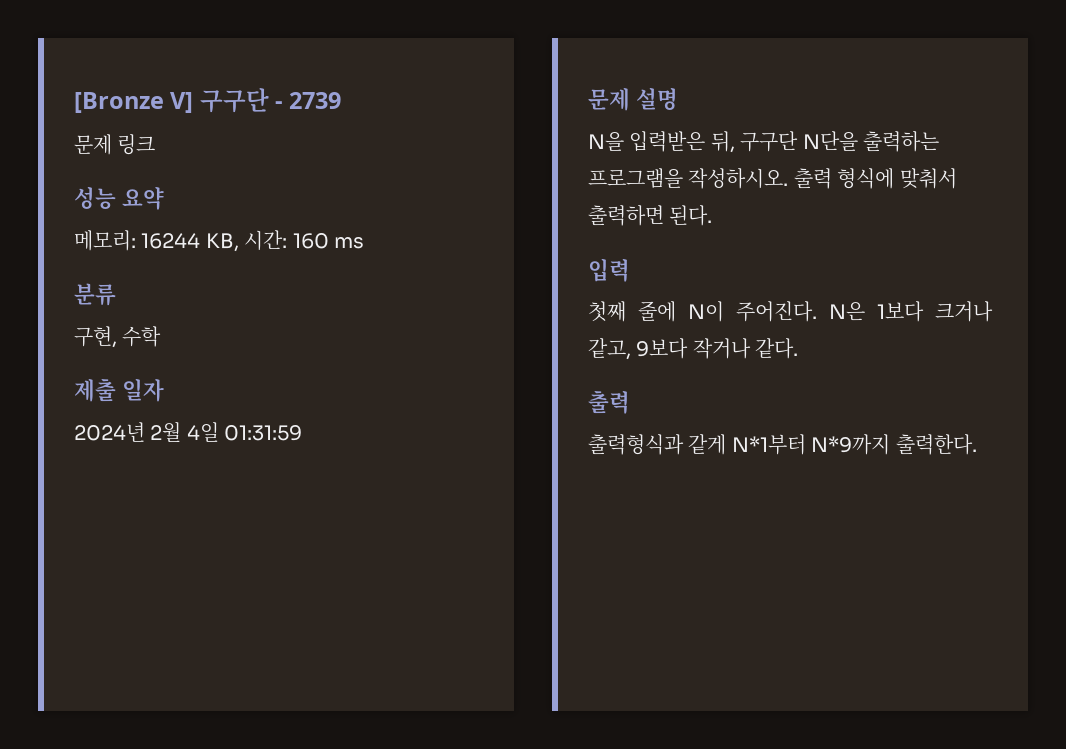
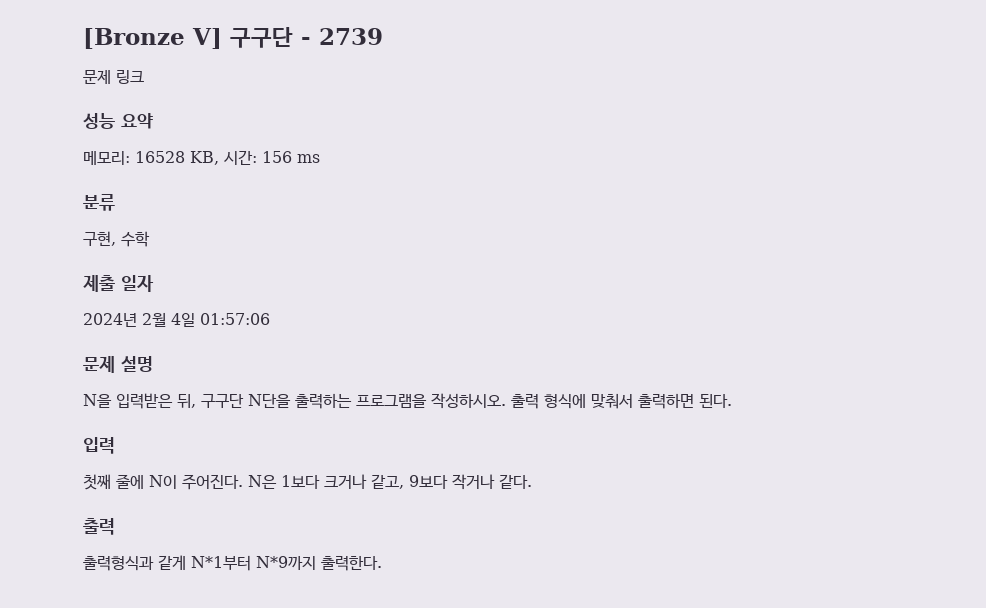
- 메모리: 16244 KB, 시간: 160 ms
+ 메모리: 16528 KB, 시간: 156 ms
- 2024년 2월 4일 01:31:59
+ 2024년 2월 4일 01:57:06

